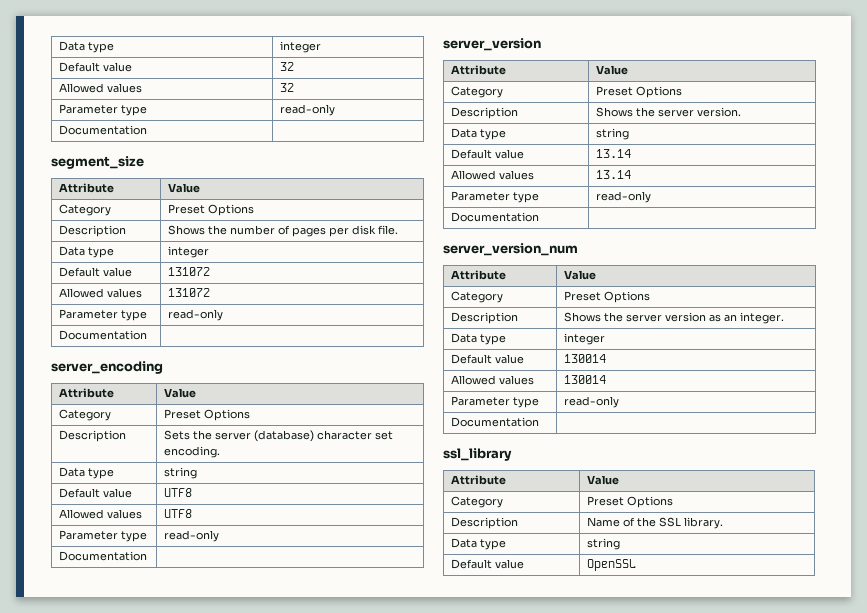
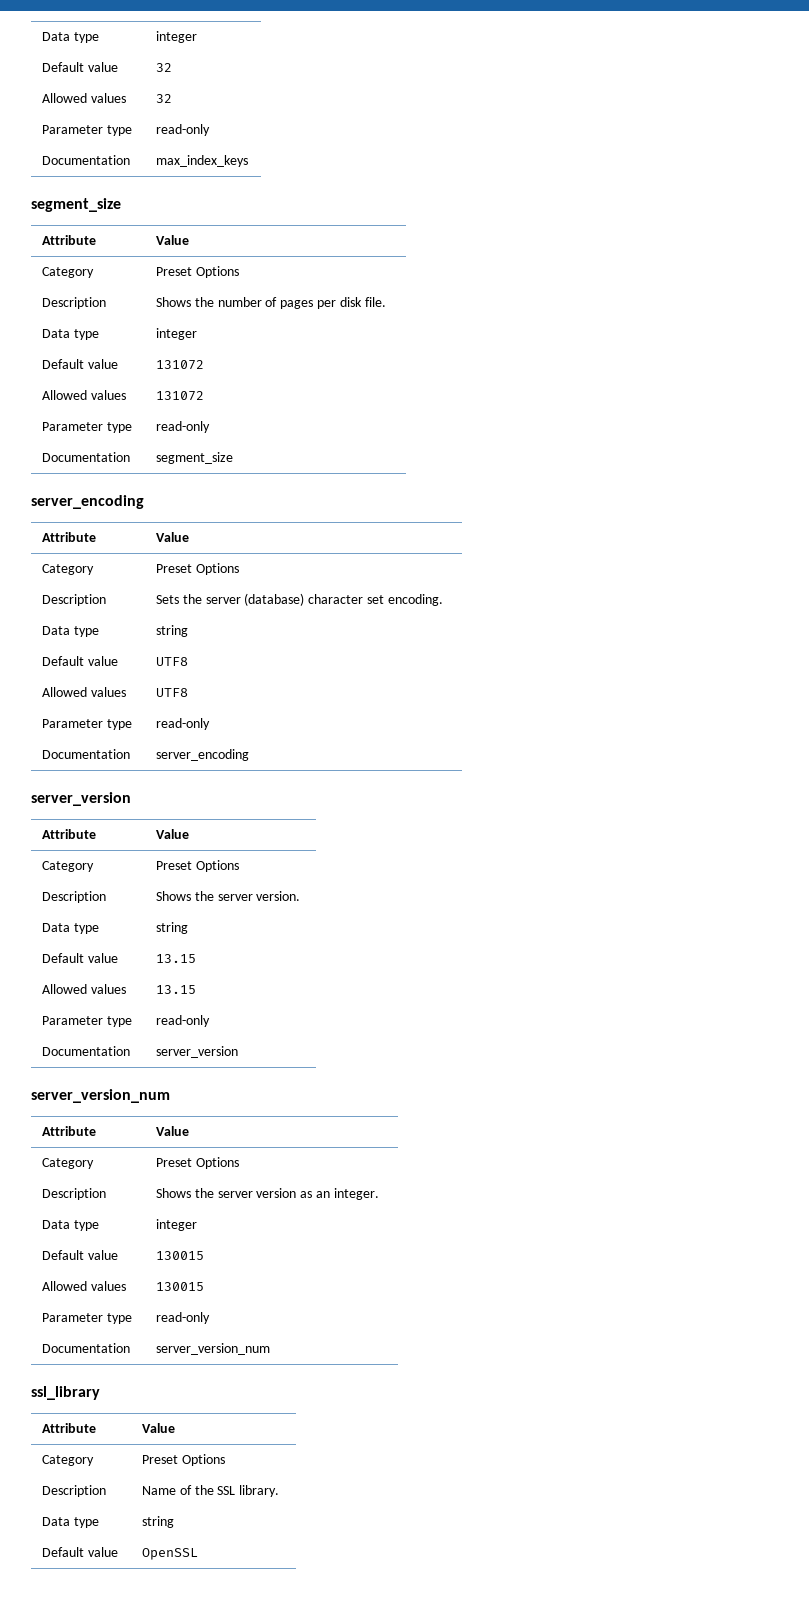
  Allowed values | 32
  Parameter type | read-only
- Documentation |
+ Documentation | max_index_keys
  Allowed values | 131072
  Parameter type | read-only
- Documentation |
+ Documentation | segment_size
  Allowed values | UTF8
  Parameter type | read-only
- Documentation |
+ Documentation | server_encoding
- Default value | 13.14
- Allowed values | 13.14
+ Default value | 13.15
+ Allowed values | 13.15
  Parameter type | read-only
- Documentation |
+ Documentation | server_version
- Default value | 130014
- Allowed values | 130014
+ Default value | 130015
+ Allowed values | 130015
  Parameter type | read-only
- Documentation |
+ Documentation | server_version_num

